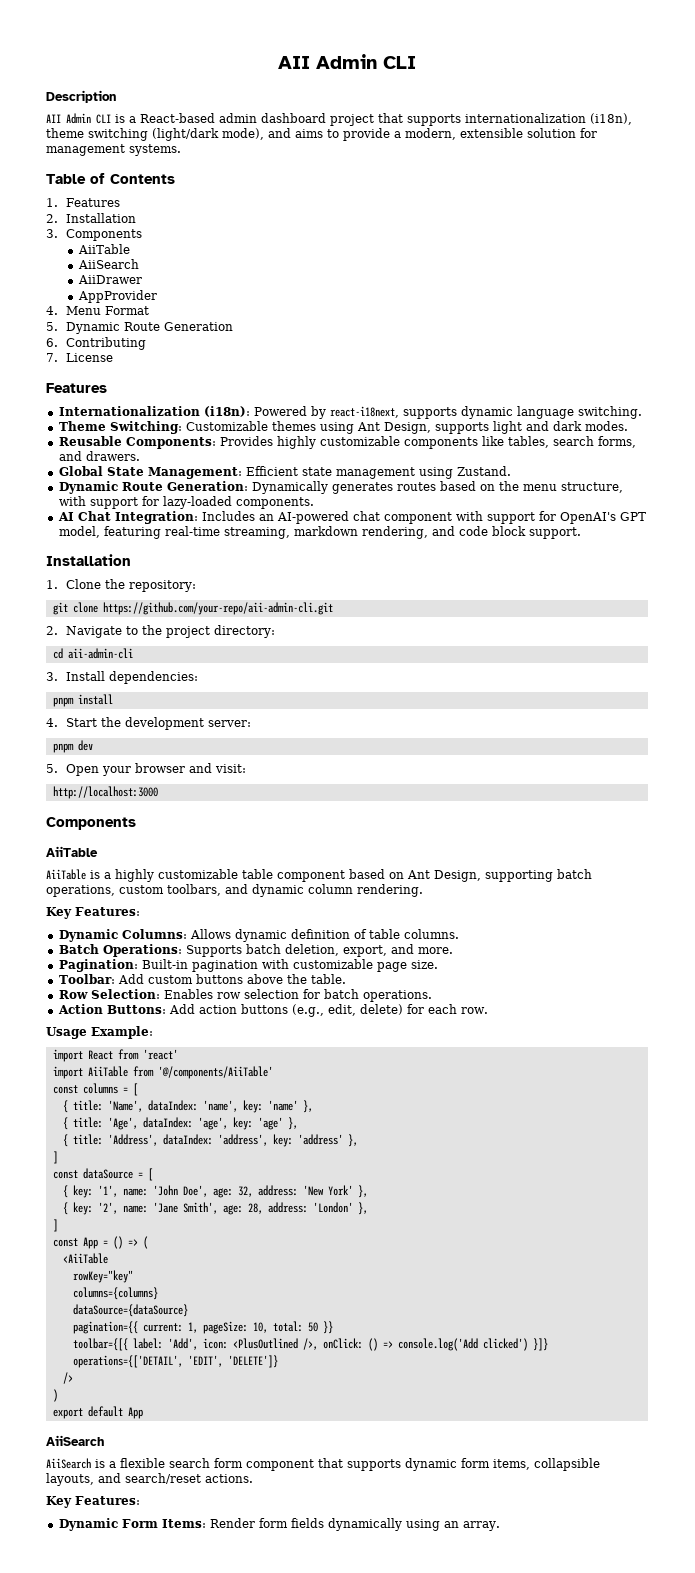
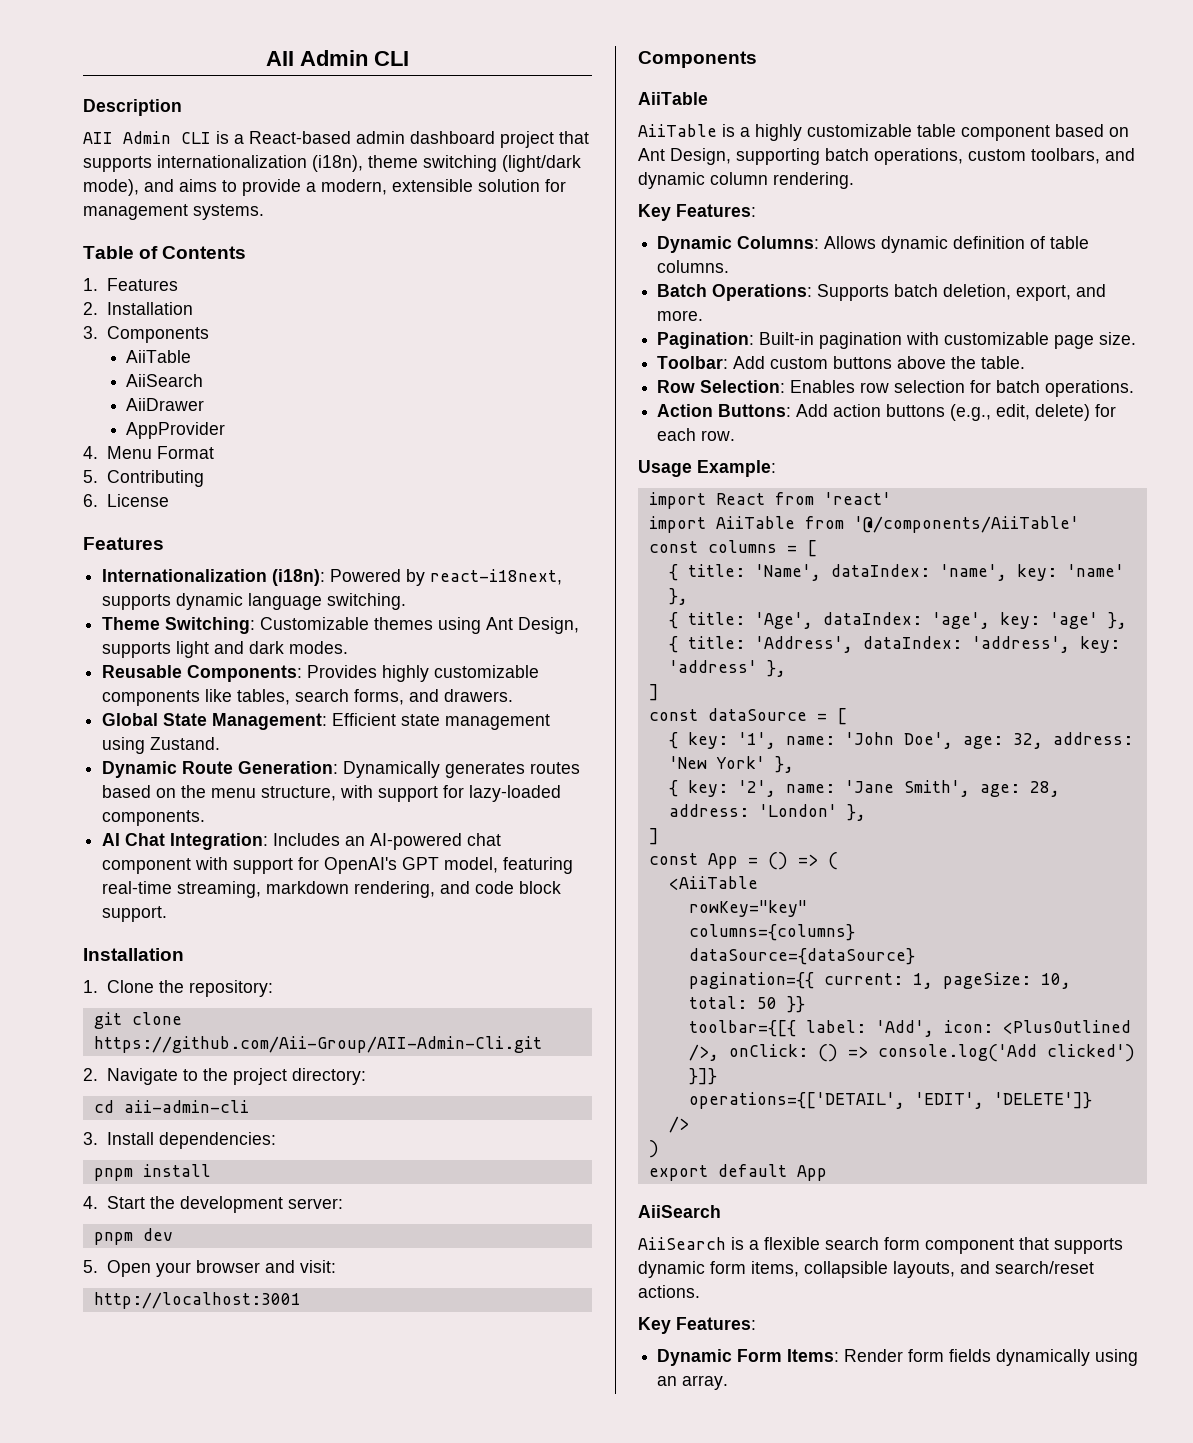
- 5. Dynamic Route Generation
- 6. Contributing
+ 5. Contributing
- 7. License
+ 6. License
- git clone https://github.com/your-repo/aii-admin-cli.git
+ git clone https://github.com/Aii-Group/AII-Admin-Cli.git
- http://localhost:3000
+ http://localhost:3001

